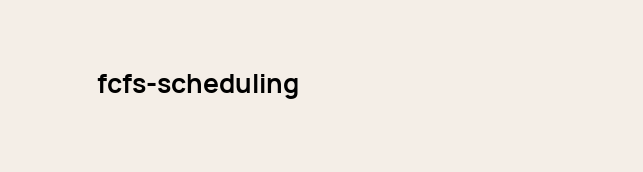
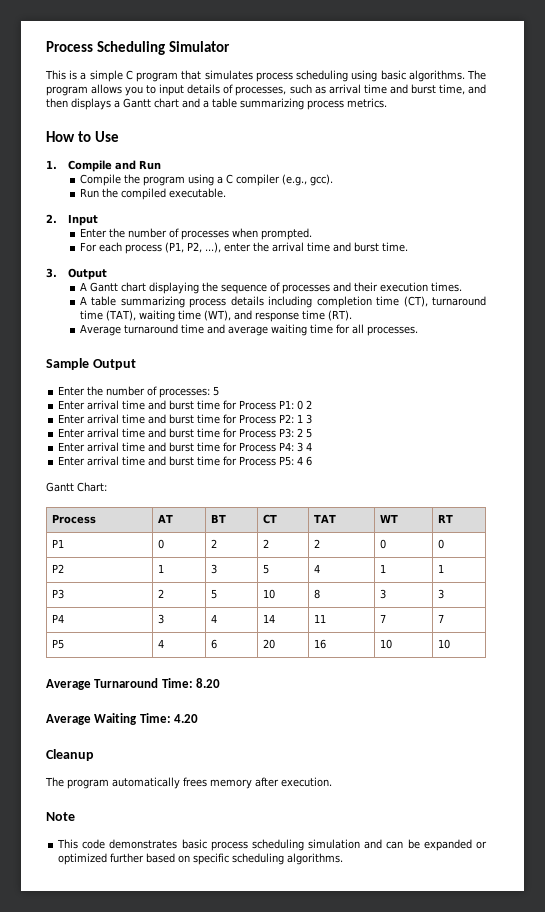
- fcfs-scheduling
+ Process Scheduling Simulator
+ This is a simple C program that simulates process scheduling using basic algorithms. The program allows you to input details of processes, such as arrival time and burst time, and then displays a Gantt chart and a table summarizing process metrics.
+ How to Use
+ 1. Compile and Run
+ Compile the program using a C compiler (e.g., gcc).
+ Run the compiled executable.
+ 2. Input
+ Enter the number of processes when prompted.
+ For each process (P1, P2, ...), enter the arrival time and burst time.
+ 3. Output
+ A Gantt chart displaying the sequence of processes and their execution times.
+ A table summarizing process details including completion time (CT), turnaround time (TAT), waiting time (WT), and response time (RT).
+ Average turnaround time and average waiting time for all processes.
+ Sample Output
+ Enter the number of processes: 5
+ Enter arrival time and burst time for Process P1: 0 2
+ Enter arrival time and burst time for Process P2: 1 3
+ Enter arrival time and burst time for Process P3: 2 5
+ Enter arrival time and burst time for Process P4: 3 4
+ Enter arrival time and burst time for Process P5: 4 6
+ Gantt Chart:
+ Process | AT | BT | CT | TAT | WT | RT
+ P1 | 0 | 2 | 2 | 2 | 0 | 0
+ P2 | 1 | 3 | 5 | 4 | 1 | 1
+ P3 | 2 | 5 | 10 | 8 | 3 | 3
+ P4 | 3 | 4 | 14 | 11 | 7 | 7
+ P5 | 4 | 6 | 20 | 16 | 10 | 10
+ Average Turnaround Time: 8.20
+ Average Waiting Time: 4.20
+ Cleanup
+ The program automatically frees memory after execution.
+ Note
+ This code demonstrates basic process scheduling simulation and can be expanded or optimized further based on specific scheduling algorithms.

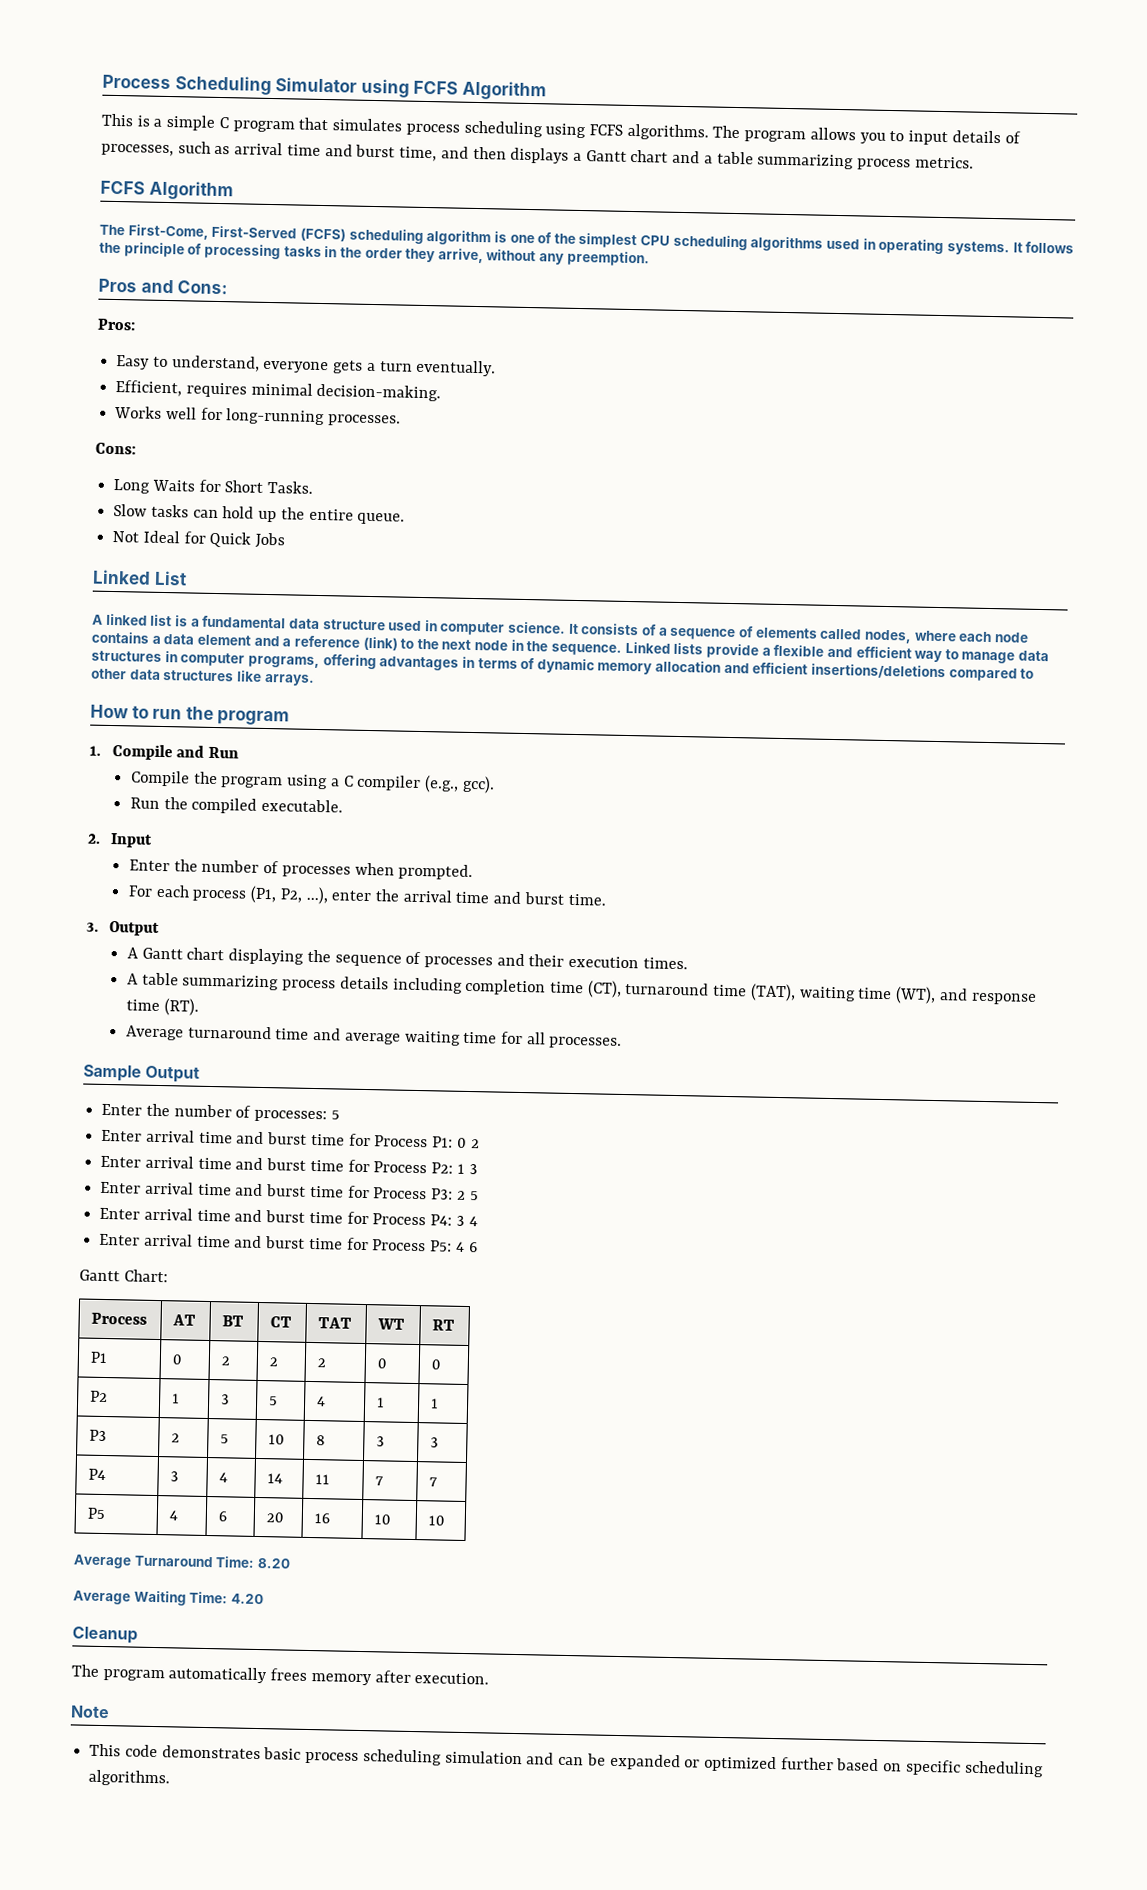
- Process Scheduling Simulator
+ Process Scheduling Simulator using FCFS Algorithm
- This is a simple C program that simulates process scheduling using basic algorithms.
+ This is a simple C program that simulates process scheduling using FCFS algorithms.
  The program allows you to input details of processes, such as arrival time and burst time, and then displays a Gantt chart and a table summarizing process metrics.
+ FCFS Algorithm
+ The First-Come, First-Served (FCFS) scheduling algorithm is one of the simplest CPU scheduling algorithms used in operating systems. It follows the principle of processing tasks in the order they arrive, without any preemption.
+ Pros and Cons:
+ Pros:
+ Easy to understand, everyone gets a turn eventually.
+ Efficient, requires minimal decision-making.
+ Works well for long-running processes.
+ Cons:
+ Long Waits for Short Tasks.
+ Slow tasks can hold up the entire queue.
+ Not Ideal for Quick Jobs
+ Linked List
+ A linked list is a fundamental data structure used in computer science. It consists of a sequence of elements called nodes, where each node contains a data element and a reference (link) to the next node in the sequence. Linked lists provide a flexible and efficient way to manage data structures in computer programs, offering advantages in terms of dynamic memory allocation and efficient insertions/deletions compared to other data structures like arrays.
- How to Use
+ How to run the program

